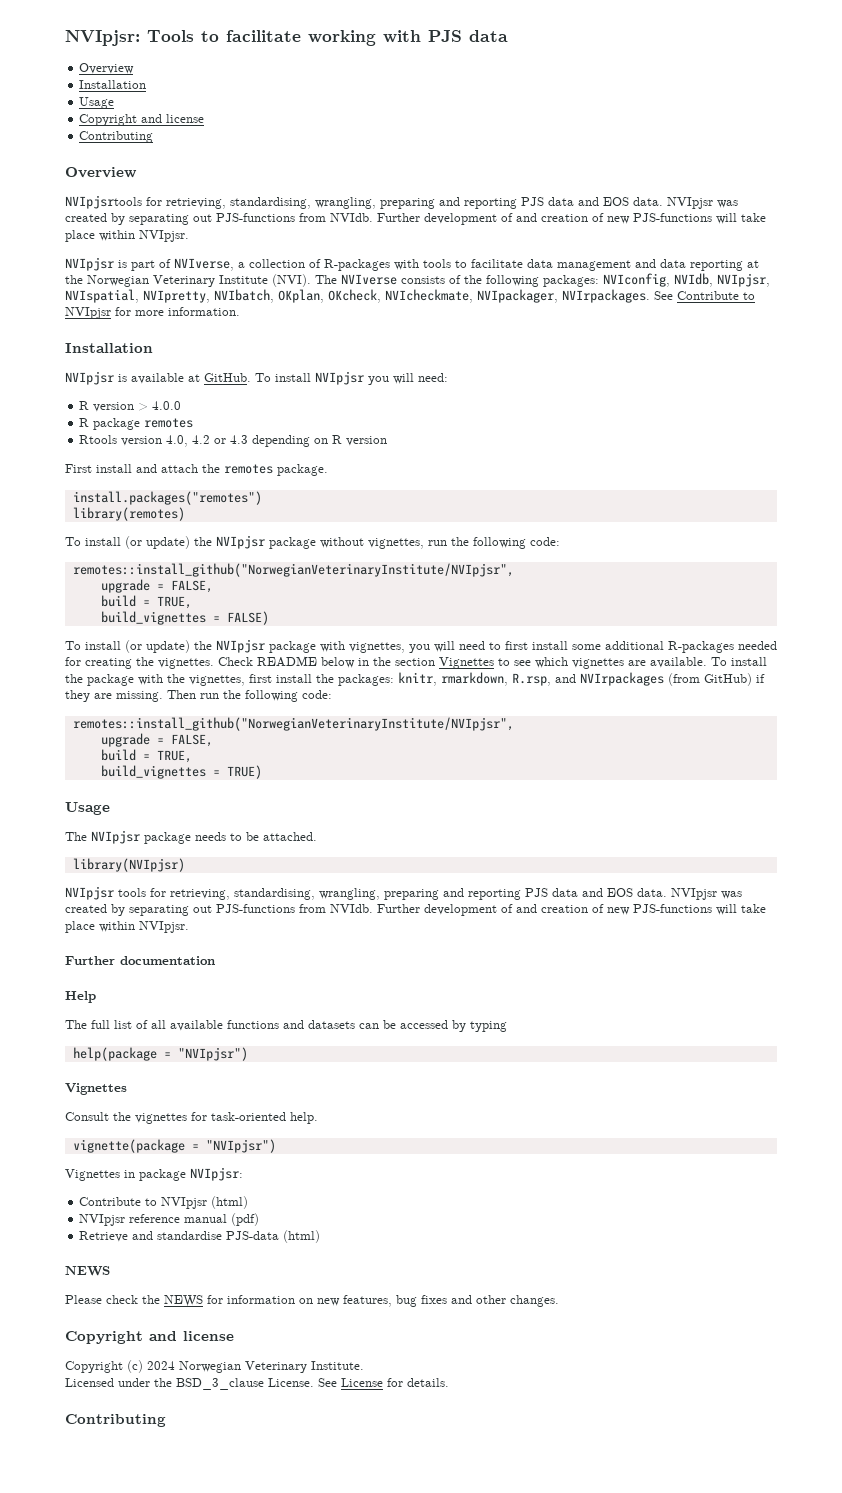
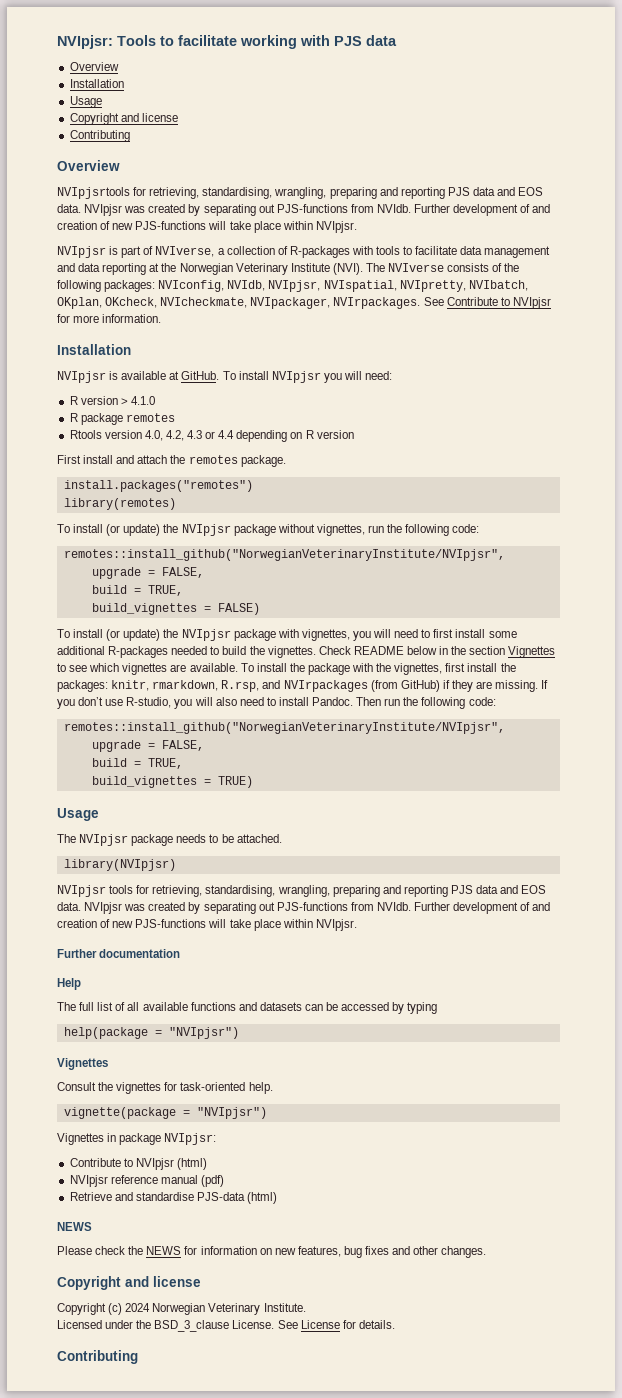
- R version > 4.0.0
+ R version > 4.1.0
- Rtools version 4.0, 4.2 or 4.3 depending on R version
+ Rtools version 4.0, 4.2, 4.3 or 4.4 depending on R version
- To install (or update) the NVIpjsr package with vignettes, you will need to first install some additional R-packages needed for creating the vignettes.
+ To install (or update) the NVIpjsr package with vignettes, you will need to first install some additional R-packages needed to build the vignettes.
+ If you don’t use R-studio, you will also need to install Pandoc.

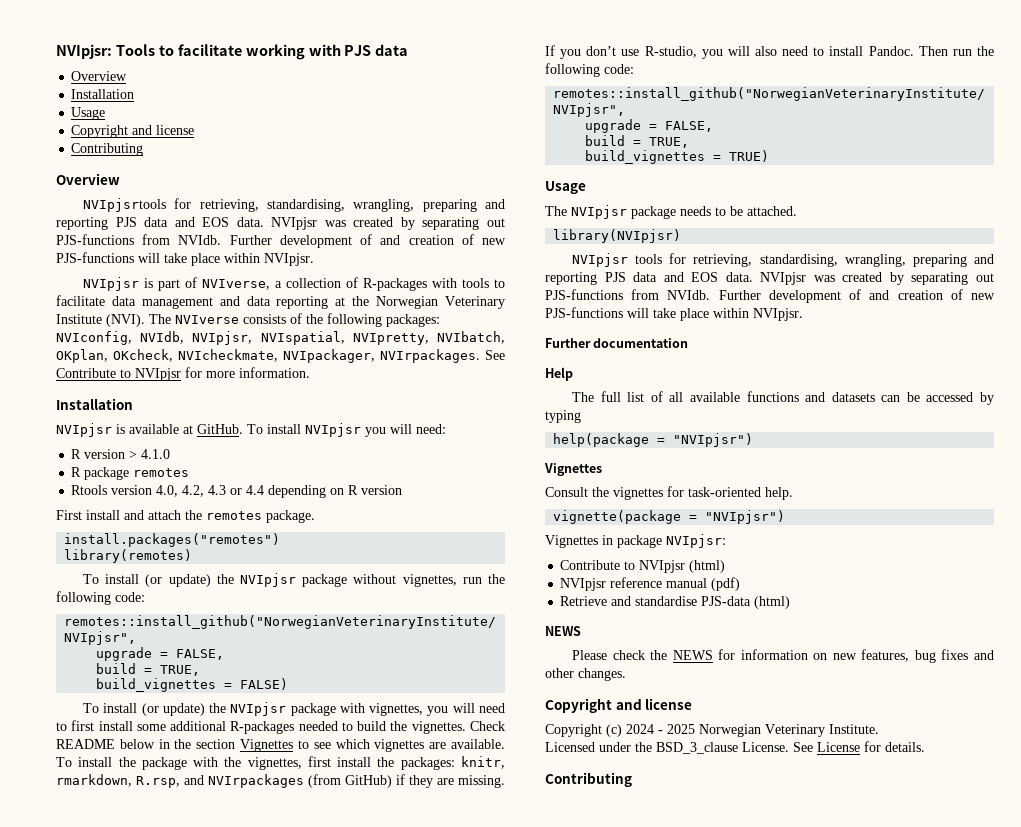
- Copyright (c) 2024 Norwegian Veterinary Institute.
+ Copyright (c) 2024 - 2025 Norwegian Veterinary Institute.

